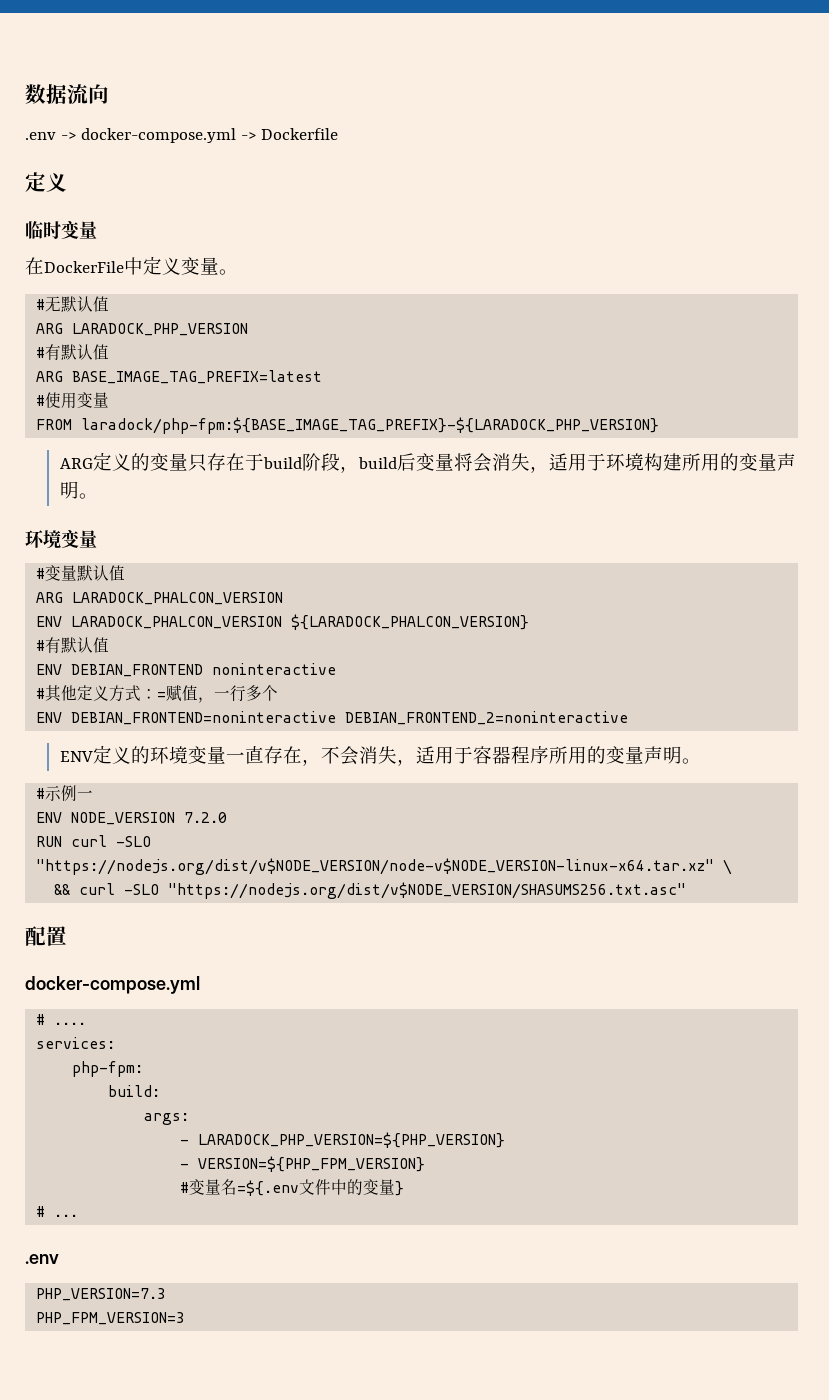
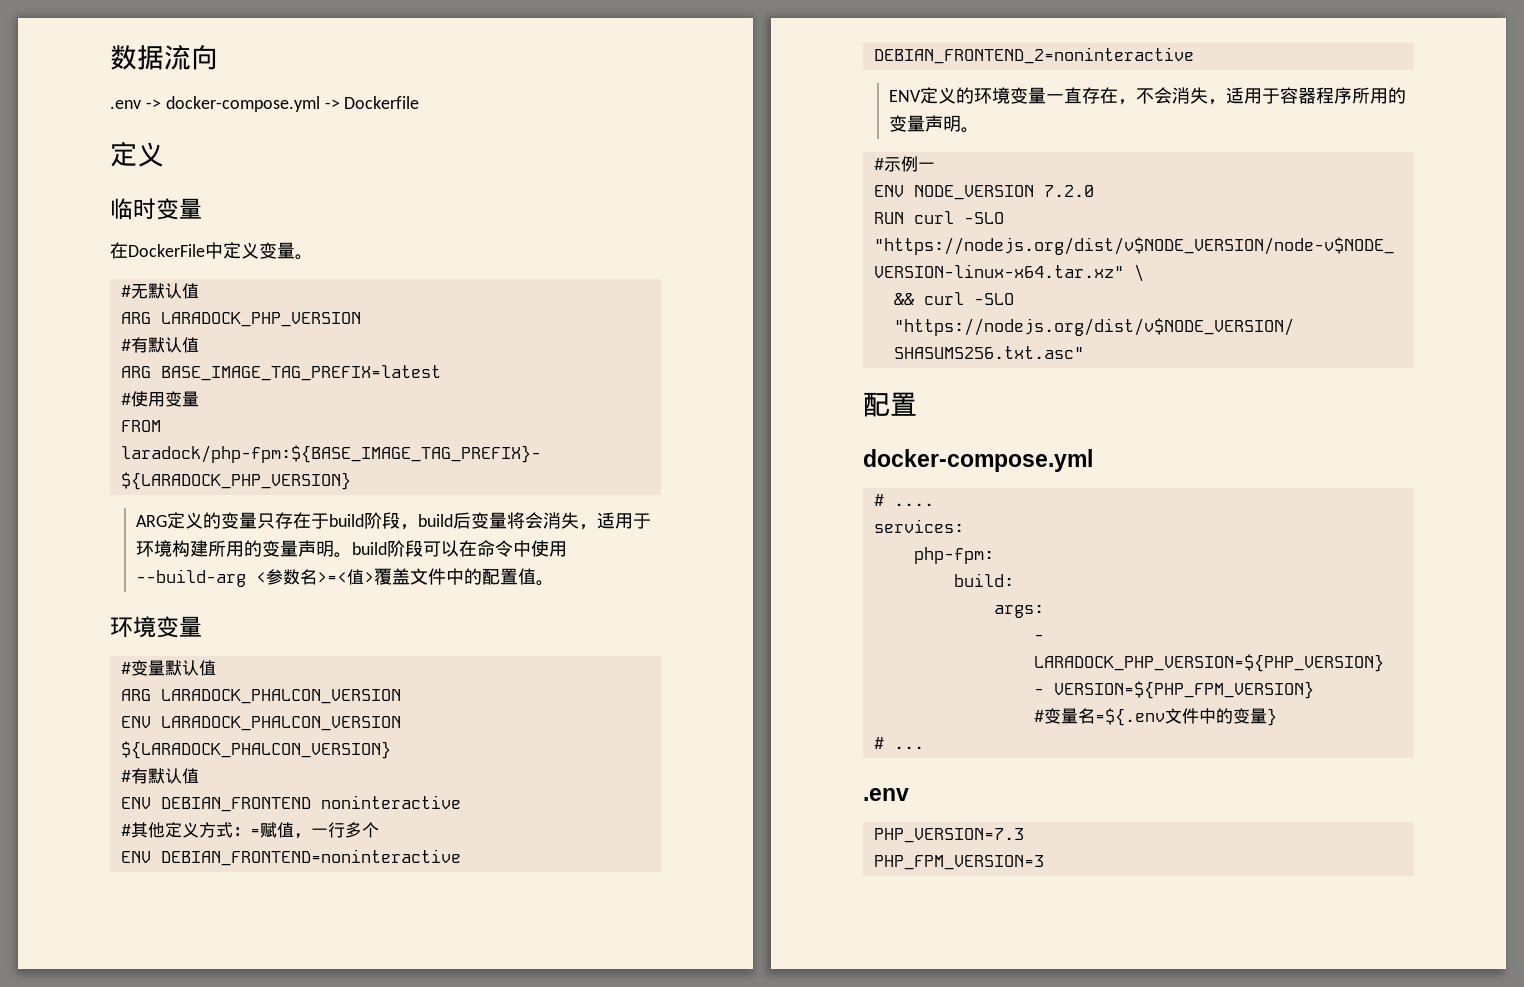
- ARG定义的变量只存在于build阶段，build后变量将会消失，适用于环境构建所用的变量声明。
+ ARG定义的变量只存在于build阶段，build后变量将会消失，适用于环境构建所用的变量声明。build阶段可以在命令中使用--build-arg <参数名>=<值>覆盖文件中的配置值。

